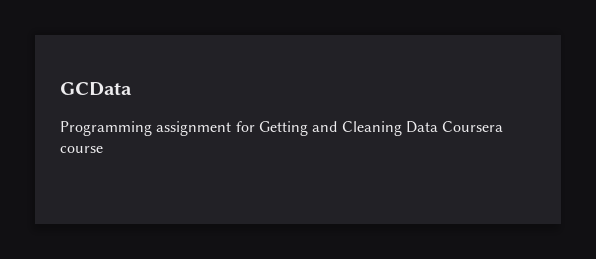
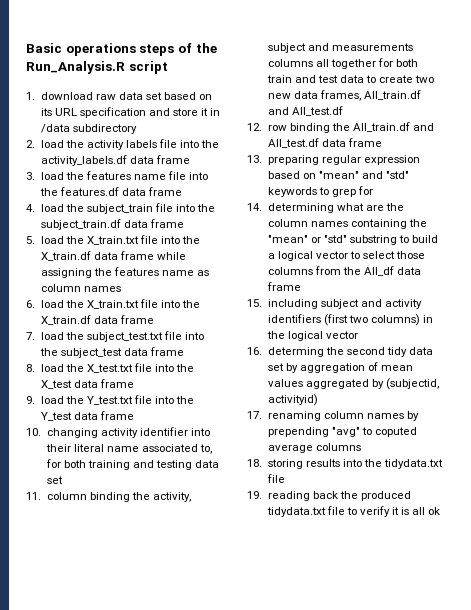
- GCData
- Programming assignment for Getting and Cleaning Data Coursera course
+ Basic operations steps of the Run_Analysis.R script
+ 1. download raw data set based on its URL specification and store it in /data subdirectory
+ 2. load the activity labels file into the activity_labels.df data frame
+ 3. load the features name file into the features.df data frame
+ 4. load the subject_train file into the subject_train.df data frame
+ 5. load the X_train.txt file into the X_train.df data frame while assigning the features name as column names
+ 6. load the X_train.txt file into the X_train.df data frame
+ 7. load the subject_test.txt file into the subject_test data frame
+ 8. load the X_test.txt file into the X_test data frame
+ 9. load the Y_test.txt file into the Y_test data frame
+ 10. changing activity identifier into their literal name associated to, for both training and testing data set
+ 11. column binding the activity, subject and measurements columns all together for both train and test data to create two new data frames, All_train.df and All_test.df
+ 12. row binding the All_train.df and All_test.df data frame
+ 13. preparing regular expression based on "mean" and "std" keywords to grep for
+ 14. determining what are the column names containing the "mean" or "std" substring to build a logical vector to select those columns from the All_df data frame
+ 15. including subject and activity identifiers (first two columns) in the logical vector
+ 16. determing the second tidy data set by aggregation of mean values aggregated by (subjectid, activityid)
+ 17. renaming column names by prepending "avg" to coputed average columns
+ 18. storing results into the tidydata.txt file
+ 19. reading back the produced tidydata.txt file to verify it is all ok

